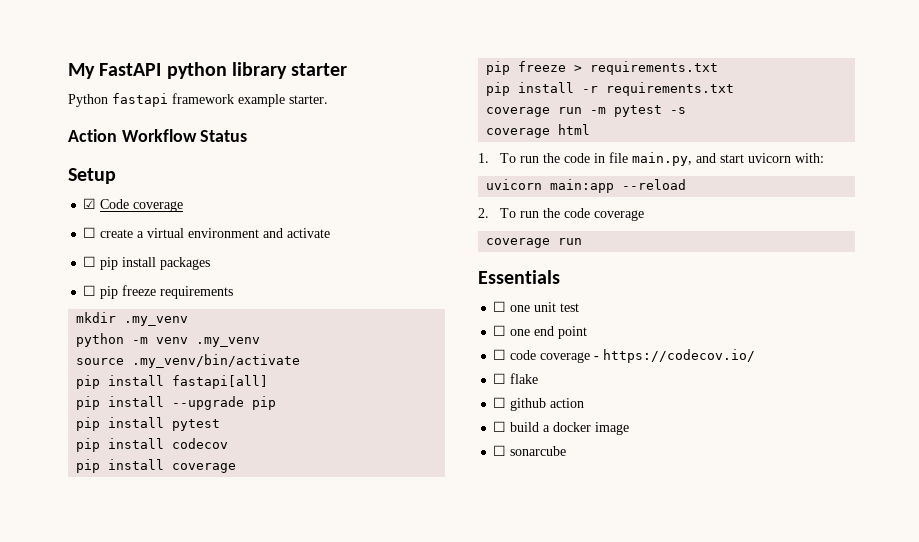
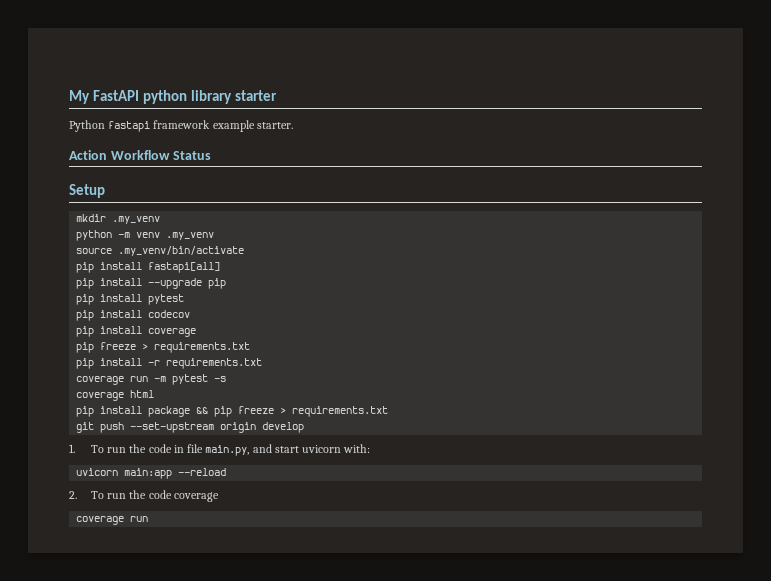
- ☑ Code coverage
- ☐ create a virtual environment and activate
- ☐ pip install packages
- ☐ pip freeze requirements
+ pip install package && pip freeze > requirements.txt
+ git push --set-upstream origin develop
- Essentials
- ☐ one unit test
- ☐ one end point
- ☐ code coverage - https://codecov.io/
- ☐ flake
- ☐ github action
- ☐ build a docker image
- ☐ sonarcube

